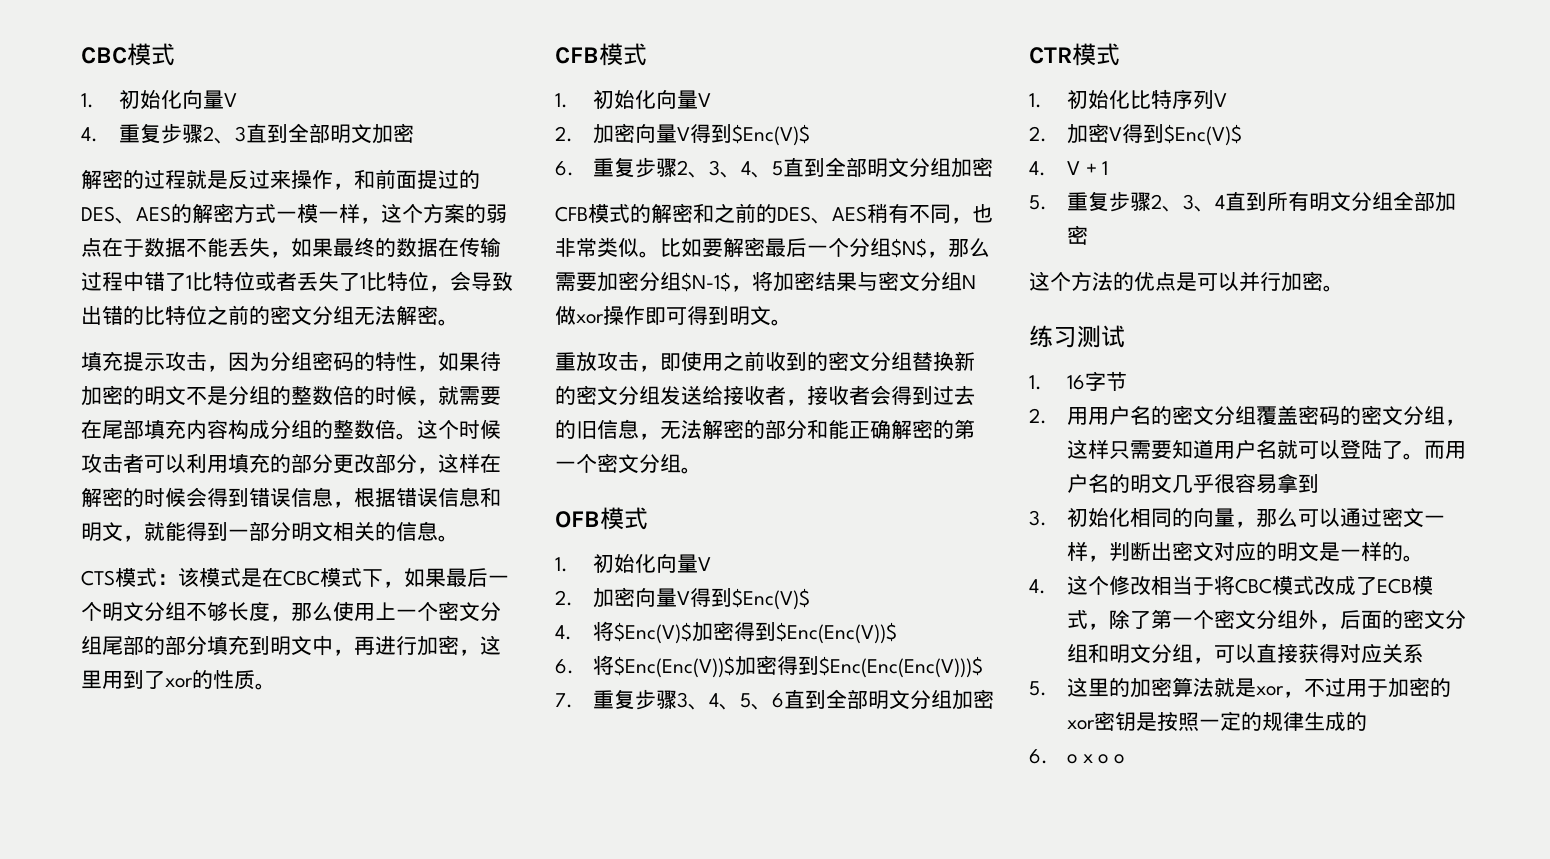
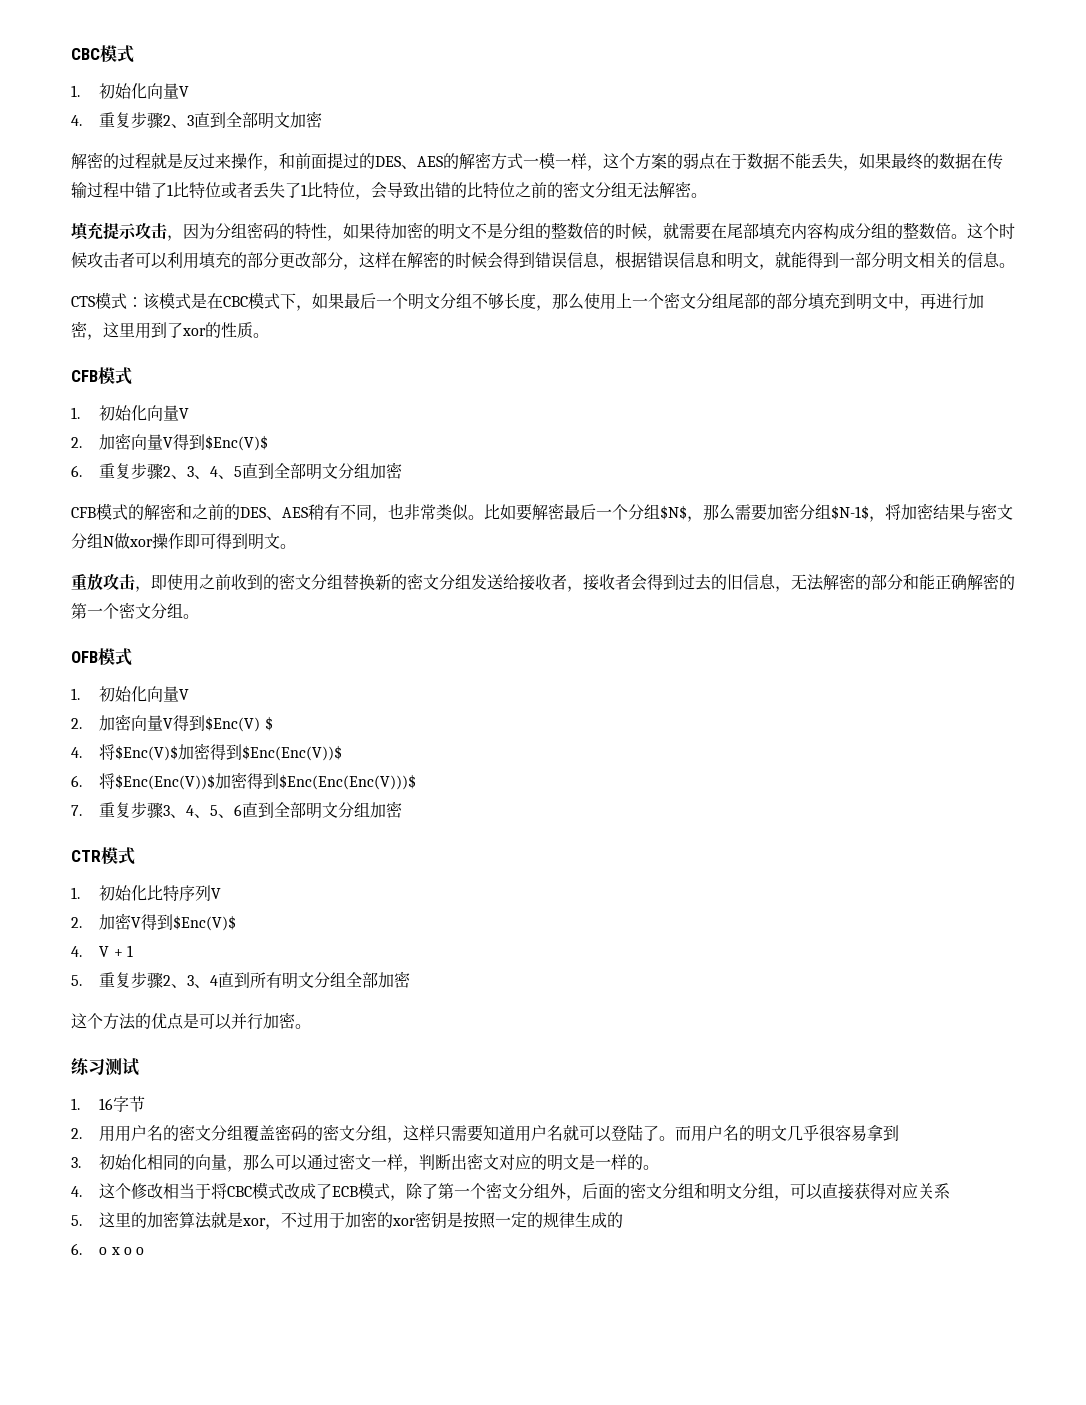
  OFB模式
  1.初始化向量V
- 2.加密向量V得到$Enc(V)$
+ 2.加密向量V得到$Enc(V) $

